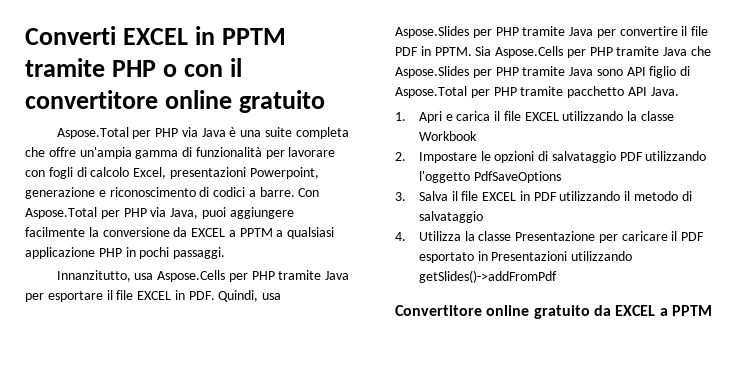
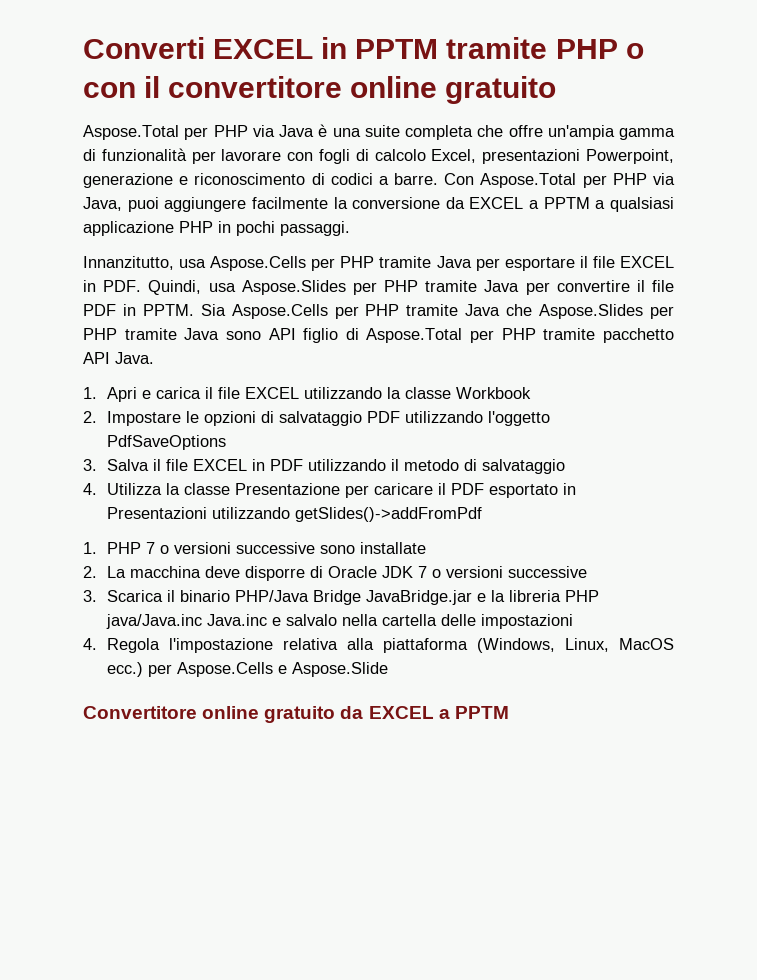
+ 1. PHP 7 o versioni successive sono installate
+ 2. La macchina deve disporre di Oracle JDK 7 o versioni successive
+ 3. Scarica il binario PHP/Java Bridge JavaBridge.jar e la libreria PHP java/Java.inc Java.inc e salvalo nella cartella delle impostazioni
+ 4. Regola l'impostazione relativa alla piattaforma (Windows, Linux, MacOS ecc.) per Aspose.Cells e Aspose.Slide

